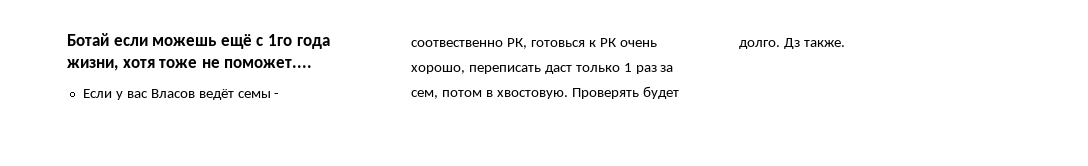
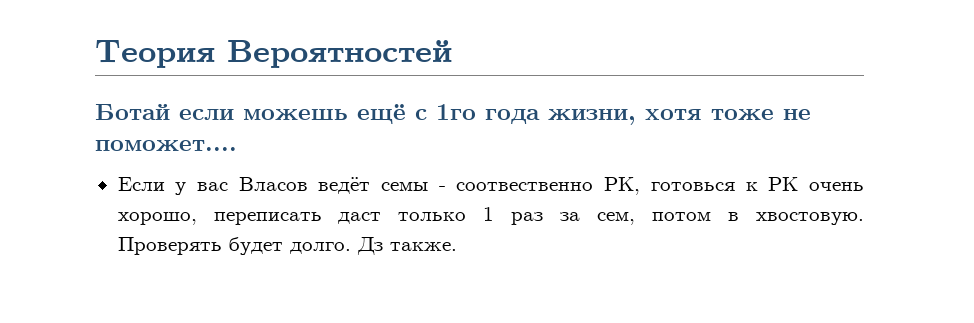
+ Теория Вероятностей

